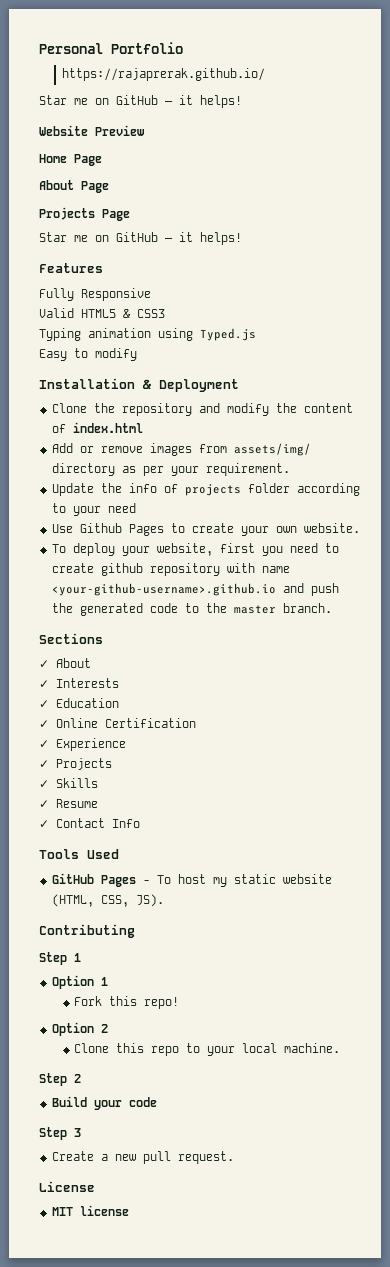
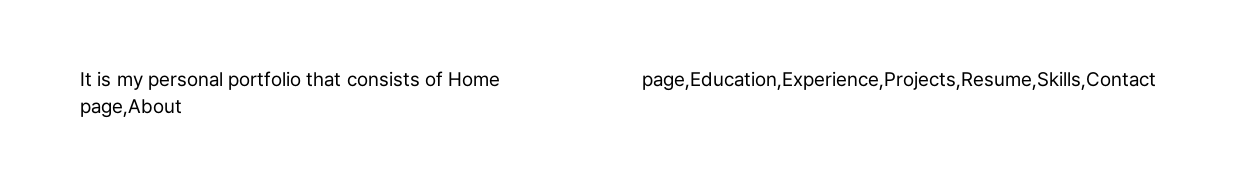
- Personal Portfolio
- https://rajaprerak.github.io/
- Star me on GitHub — it helps!
- Website Preview
- Home Page
- About Page
- Projects Page
- Star me on GitHub — it helps!
- Features
- Fully Responsive
- Valid HTML5 & CSS3
- Typing animation using Typed.js
- Easy to modify
- Installation & Deployment
- Clone the repository and modify the content of index.html
- Add or remove images from assets/img/ directory as per your requirement.
- Update the info of projects folder according to your need
- Use Github Pages to create your own website.
- To deploy your website, first you need to create github repository with name <your-github-username>.github.io and push the generated code to the master branch.
- Sections
- ✓ About
- ✓ Interests
- ✓ Education
- ✓ Online Certification
- ✓ Experience
- ✓ Projects
- ✓ Skills
- ✓ Resume
- ✓ Contact Info
- Tools Used
- GitHub Pages - To host my static website (HTML, CSS, JS).
- Contributing
- Step 1
- Option 1
- Fork this repo!
- Option 2
- Clone this repo to your local machine.
- Step 2
- Build your code
- Step 3
- Create a new pull request.
- License
- MIT license
+ It is my personal portfolio that consists of Home page,About page,Education,Experience,Projects,Resume,Skills,Contact

